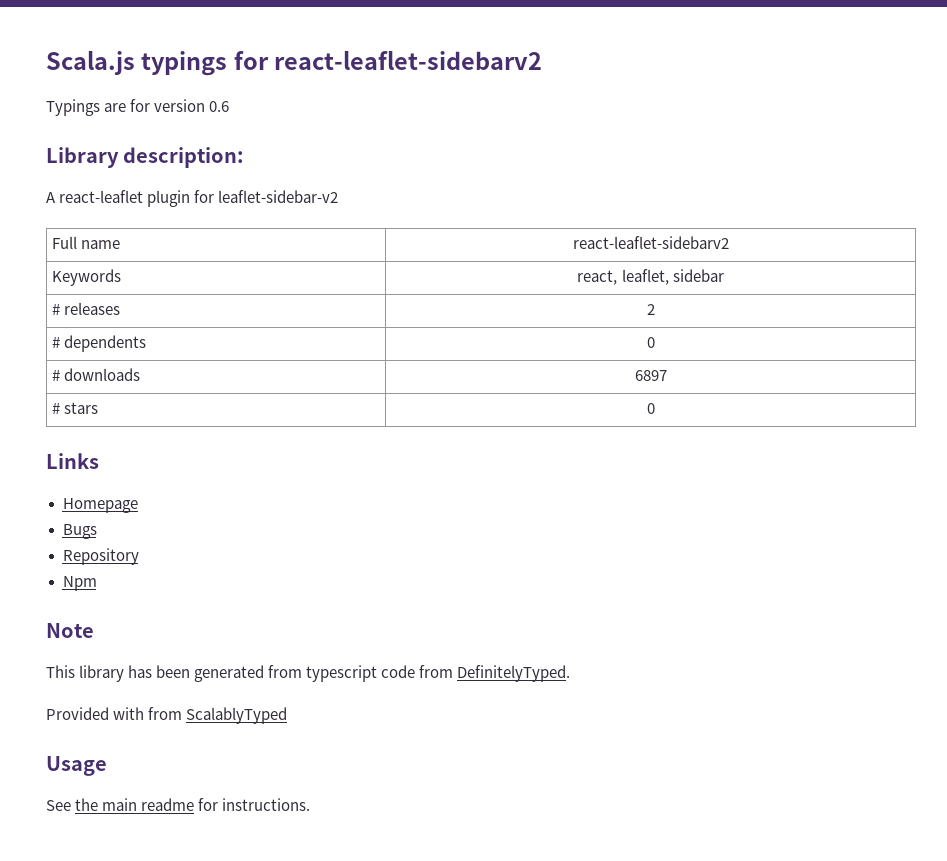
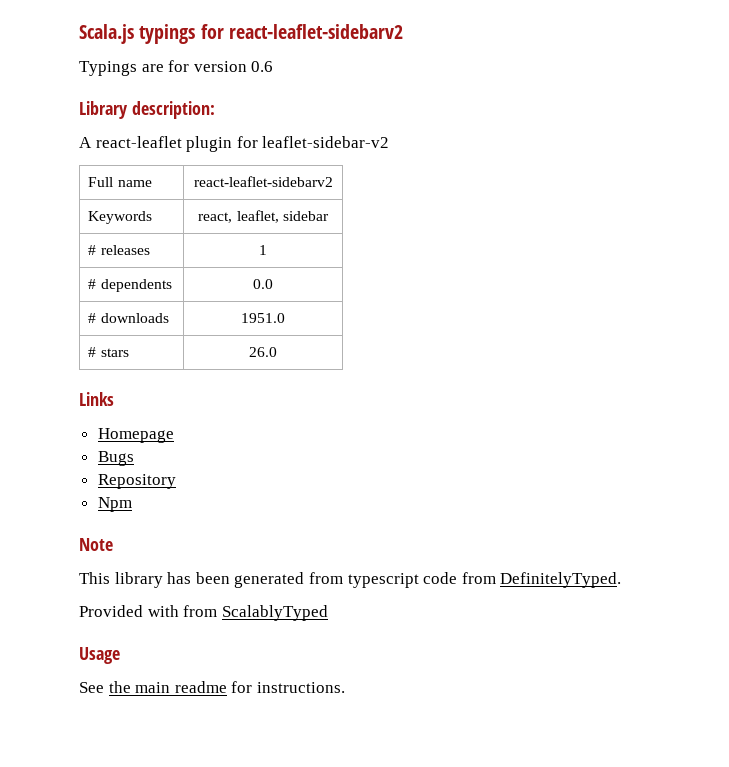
- # releases | 2
+ # releases | 1
- # dependents | 0
+ # dependents | 0.0
- # downloads | 6897
+ # downloads | 1951.0
- # stars | 0
+ # stars | 26.0

